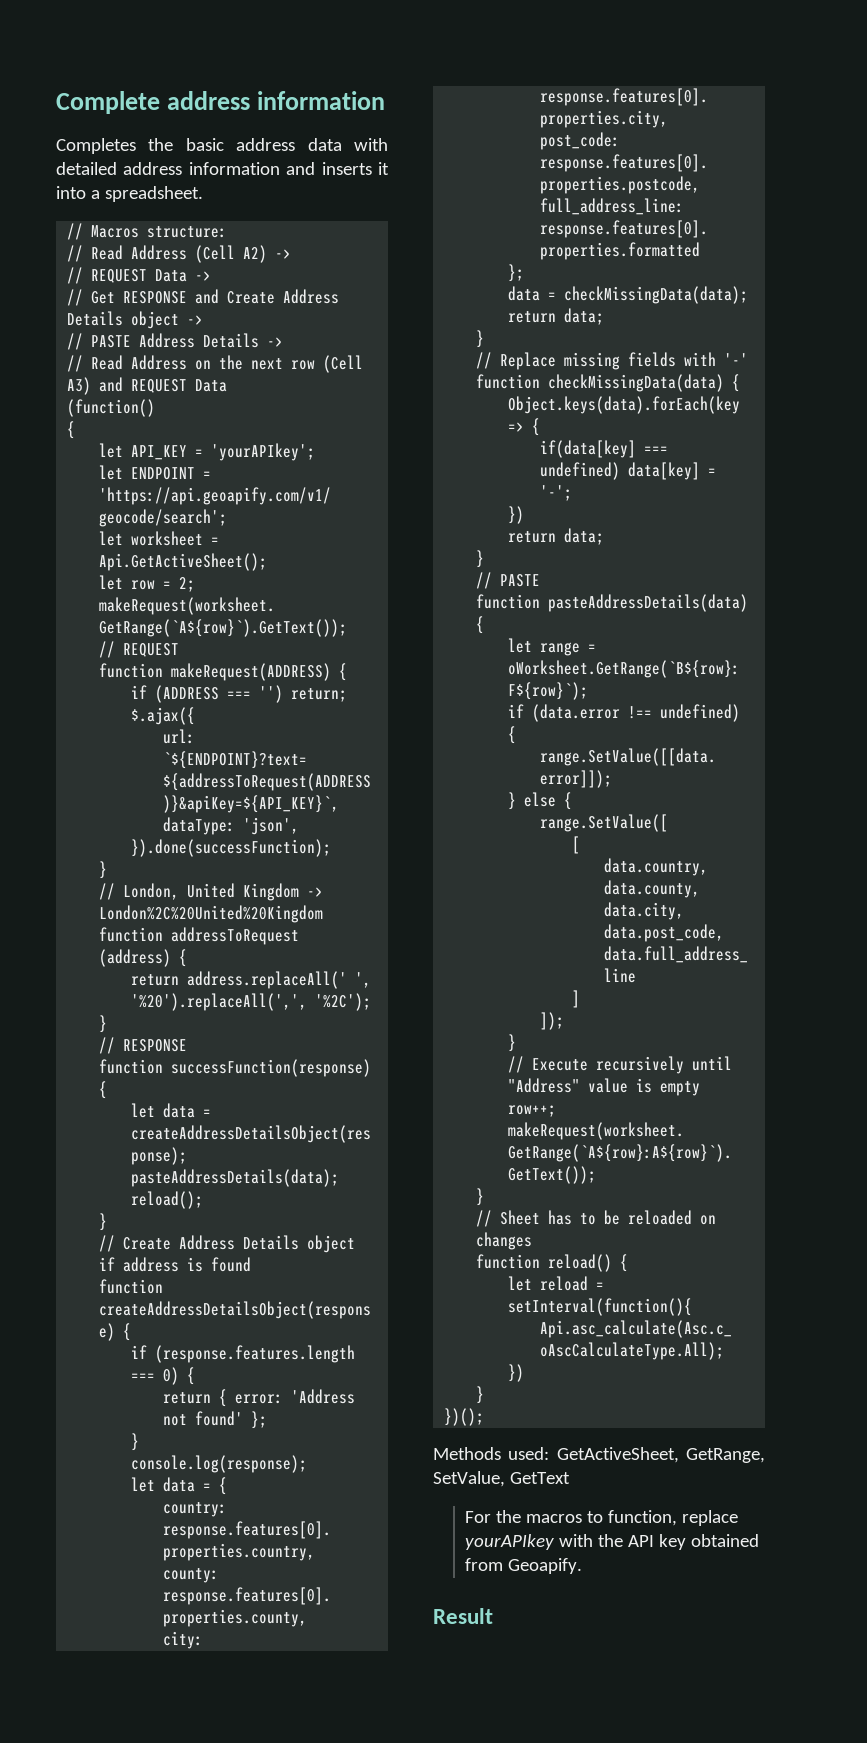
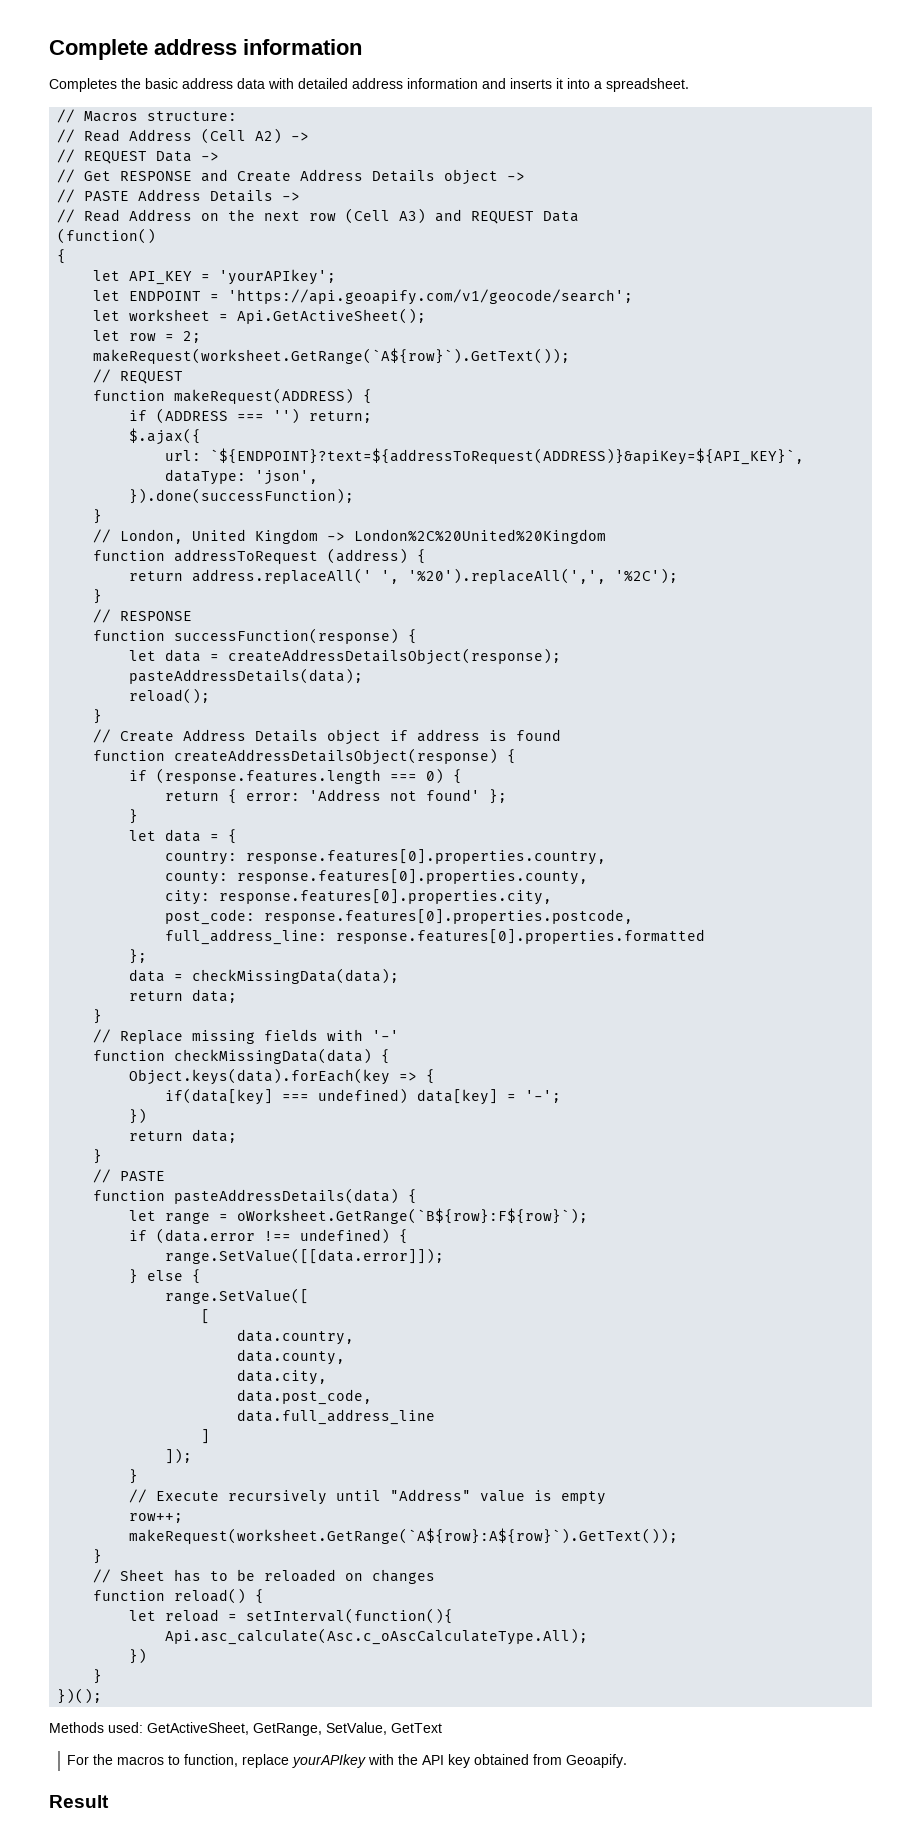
- console.log(response);

